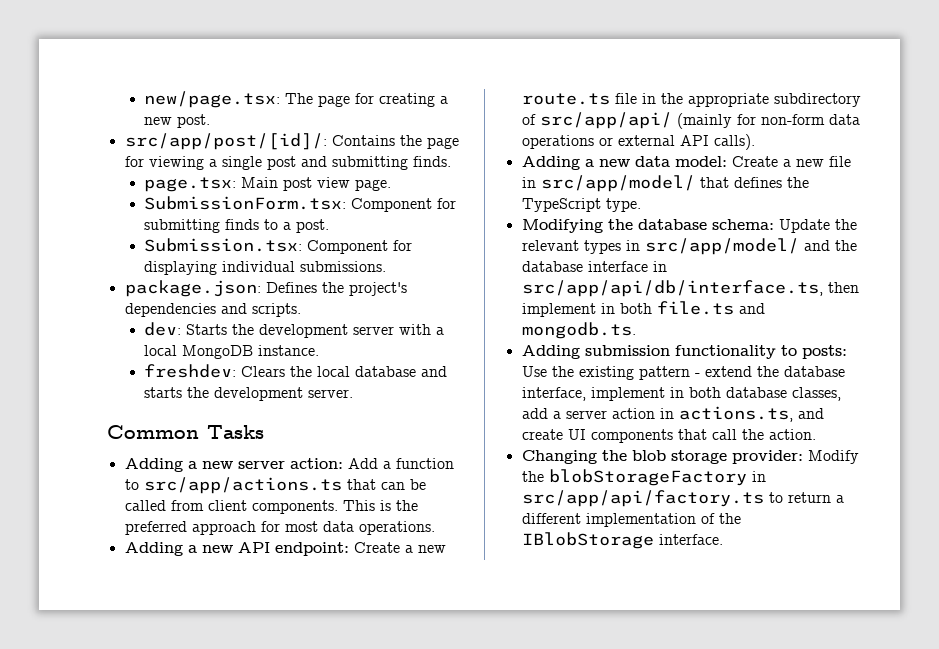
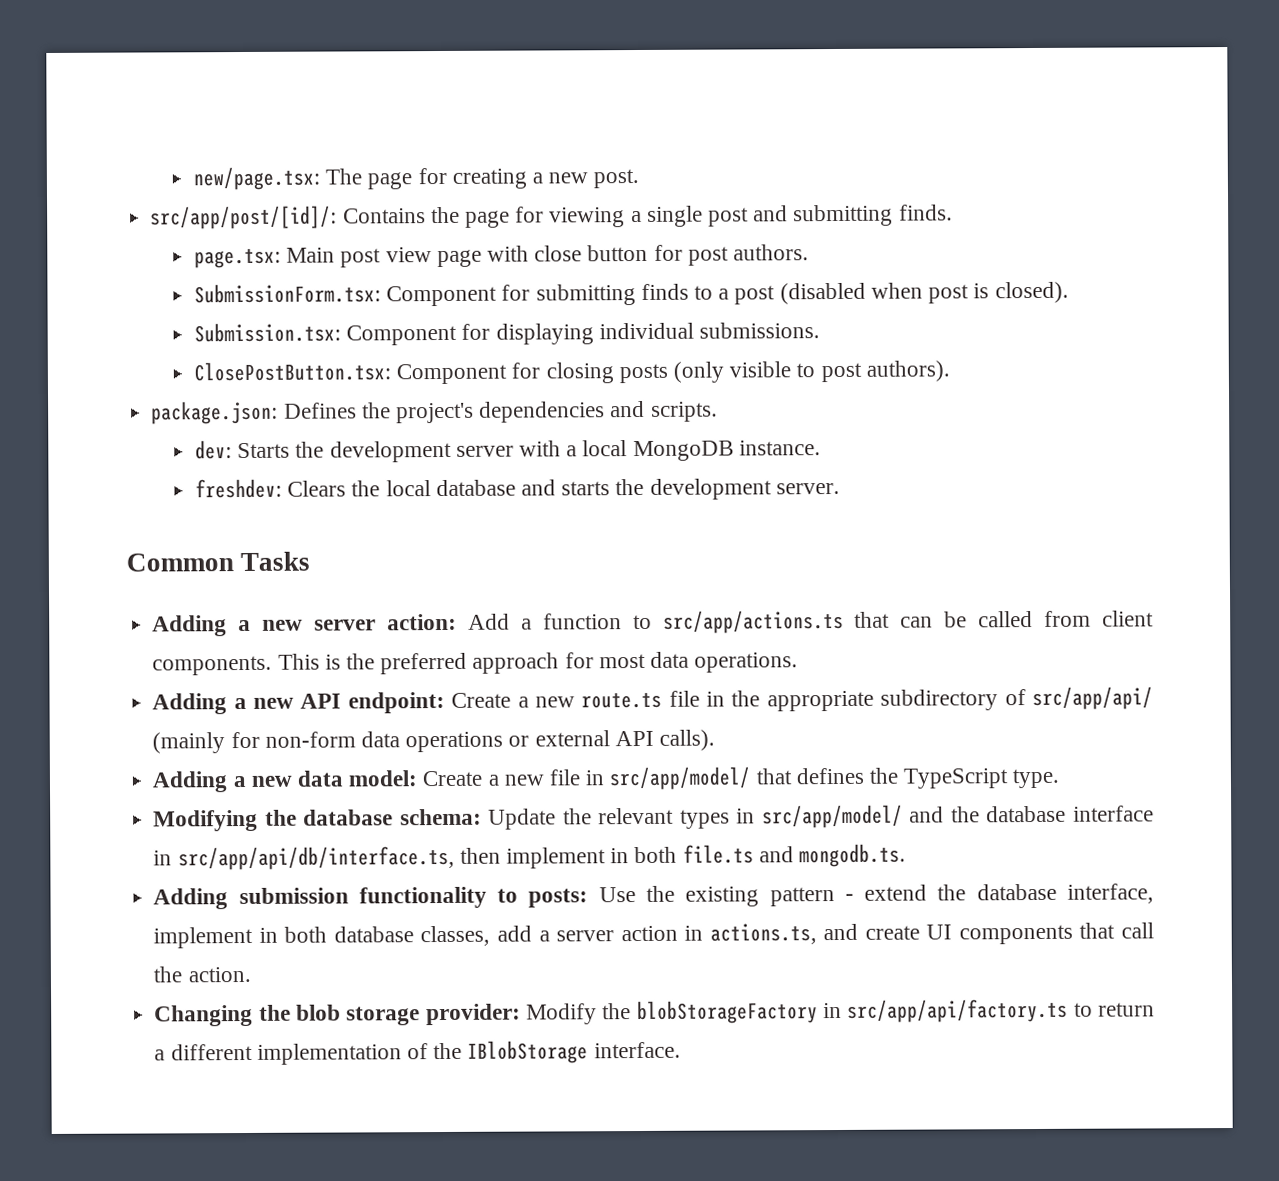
- page.tsx: Main post view page.
+ page.tsx: Main post view page with close button for post authors.
- SubmissionForm.tsx: Component for submitting finds to a post.
+ SubmissionForm.tsx: Component for submitting finds to a post (disabled when post is closed).
+ ClosePostButton.tsx: Component for closing posts (only visible to post authors).

